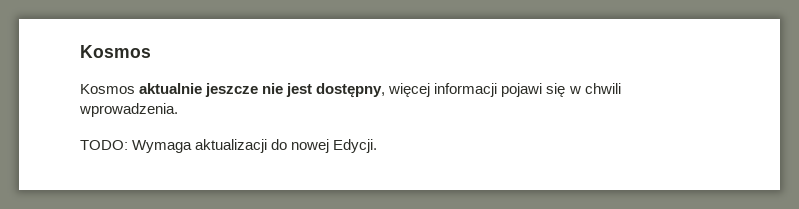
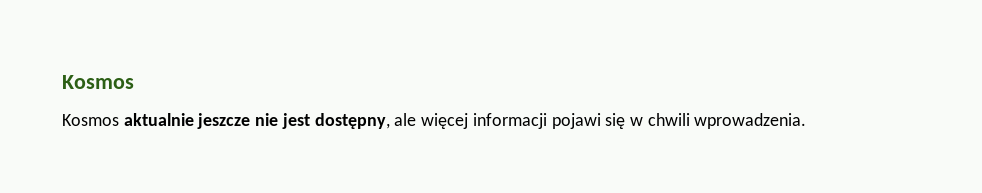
- Kosmos aktualnie jeszcze nie jest dostępny, więcej informacji pojawi się w chwili wprowadzenia.
+ Kosmos aktualnie jeszcze nie jest dostępny, ale więcej informacji pojawi się w chwili wprowadzenia.
- TODO: Wymaga aktualizacji do nowej Edycji.

